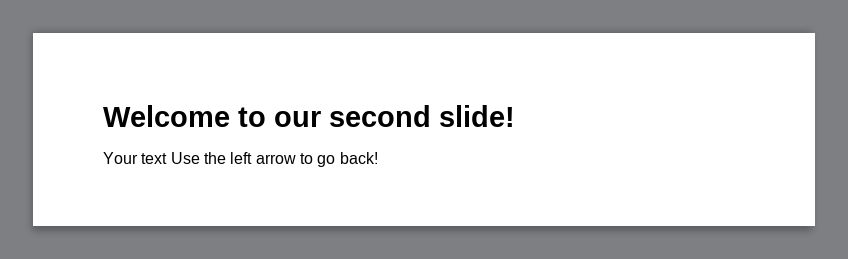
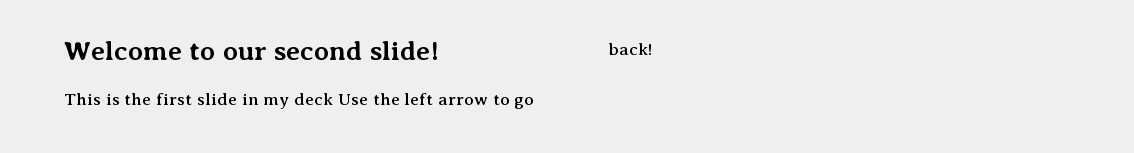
- Your text Use the left arrow to go back!
+ This is the first slide in my deck Use the left arrow to go back!

